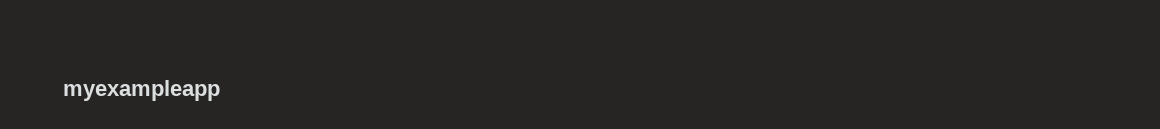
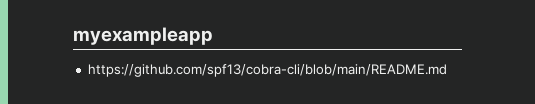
+ https://github.com/spf13/cobra-cli/blob/main/README.md

